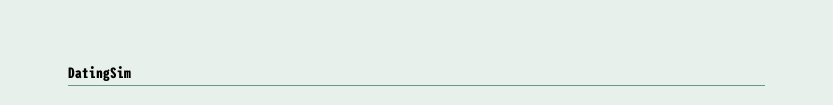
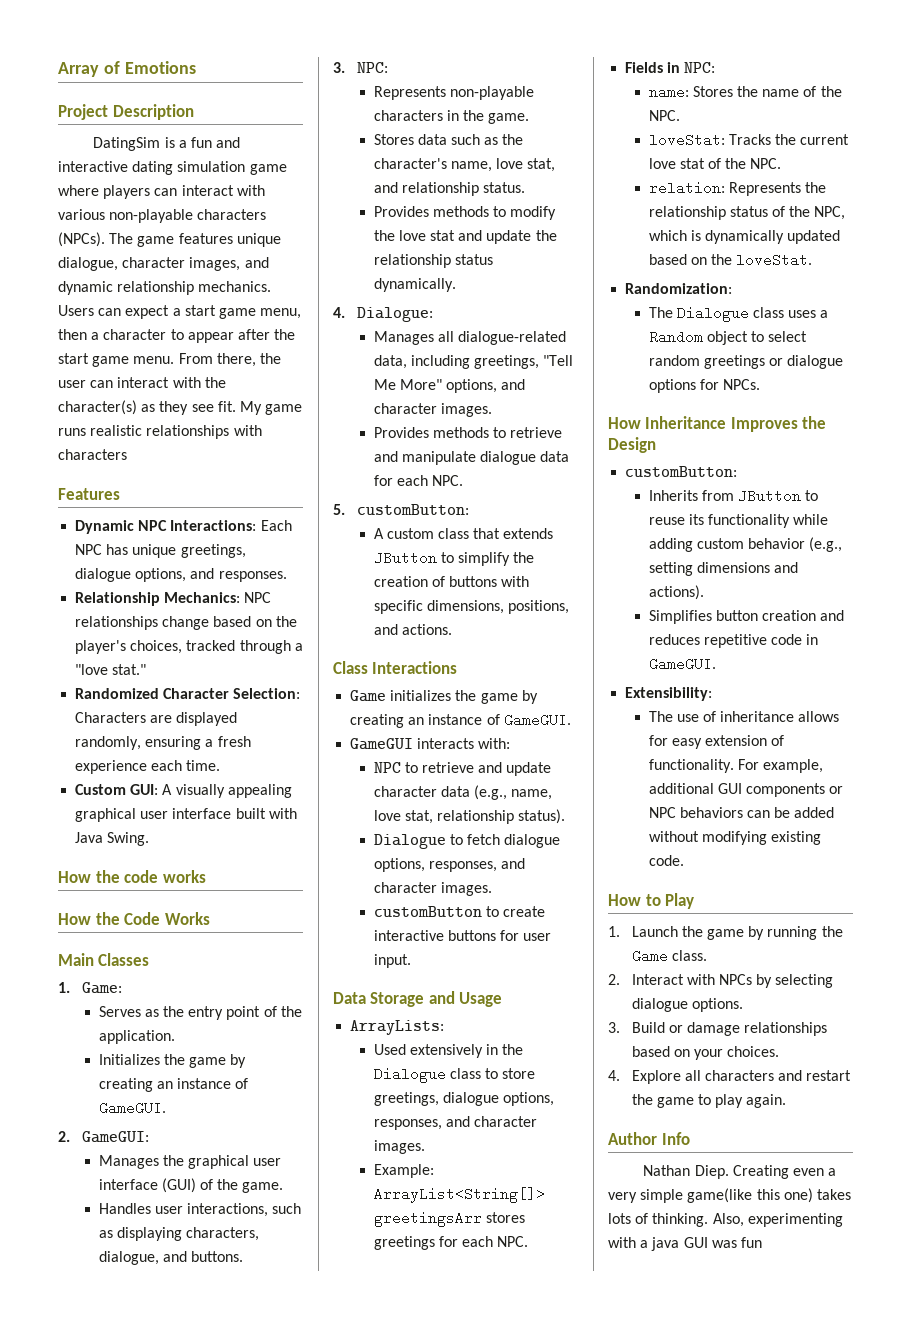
- DatingSim
+ Array of Emotions
+ Project Description
+ DatingSim is a fun and interactive dating simulation game where players can interact with various non-playable characters (NPCs). The game features unique dialogue, character images, and dynamic relationship mechanics. Users can expect a start game menu, then a character to appear after the start game menu. From there, the user can interact with the character(s) as they see fit. My game runs realistic relationships with characters
+ Features
+ Dynamic NPC Interactions: Each NPC has unique greetings, dialogue options, and responses.
+ Relationship Mechanics: NPC relationships change based on the player's choices, tracked through a "love stat."
+ Randomized Character Selection: Characters are displayed randomly, ensuring a fresh experience each time.
+ Custom GUI: A visually appealing graphical user interface built with Java Swing.
+ How the code works
+ How the Code Works
+ Main Classes
+ 1. Game:
+ Serves as the entry point of the application.
+ Initializes the game by creating an instance of GameGUI.
+ 2. GameGUI:
+ Manages the graphical user interface (GUI) of the game.
+ Handles user interactions, such as displaying characters, dialogue, and buttons.
+ 3. NPC:
+ Represents non-playable characters in the game.
+ Stores data such as the character's name, love stat, and relationship status.
+ Provides methods to modify the love stat and update the relationship status dynamically.
+ 4. Dialogue:
+ Manages all dialogue-related data, including greetings, "Tell Me More" options, and character images.
+ Provides methods to retrieve and manipulate dialogue data for each NPC.
+ 5. customButton:
+ A custom class that extends JButton to simplify the creation of buttons with specific dimensions, positions, and actions.
+ Class Interactions
+ Game initializes the game by creating an instance of GameGUI.
+ GameGUI interacts with:
+ NPC to retrieve and update character data (e.g., name, love stat, relationship status).
+ Dialogue to fetch dialogue options, responses, and character images.
+ customButton to create interactive buttons for user input.
+ Data Storage and Usage
+ ArrayLists:
+ Used extensively in the Dialogue class to store greetings, dialogue options, responses, and character images.
+ Example: ArrayList<String[]> greetingsArr stores greetings for each NPC.
+ Fields in NPC:
+ name: Stores the name of the NPC.
+ loveStat: Tracks the current love stat of the NPC.
+ relation: Represents the relationship status of the NPC, which is dynamically updated based on the loveStat.
+ Randomization:
+ The Dialogue class uses a Random object to select random greetings or dialogue options for NPCs.
+ How Inheritance Improves the Design
+ customButton:
+ Inherits from JButton to reuse its functionality while adding custom behavior (e.g., setting dimensions and actions).
+ Simplifies button creation and reduces repetitive code in GameGUI.
+ Extensibility:
+ The use of inheritance allows for easy extension of functionality. For example, additional GUI components or NPC behaviors can be added without modifying existing code.
+ How to Play
+ 1. Launch the game by running the Game class.
+ 2. Interact with NPCs by selecting dialogue options.
+ 3. Build or damage relationships based on your choices.
+ 4. Explore all characters and restart the game to play again.
+ Author Info
+ Nathan Diep. Creating even a very simple game(like this one) takes lots of thinking. Also, experimenting with a java GUI was fun

